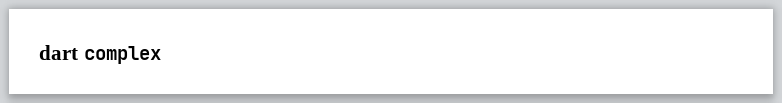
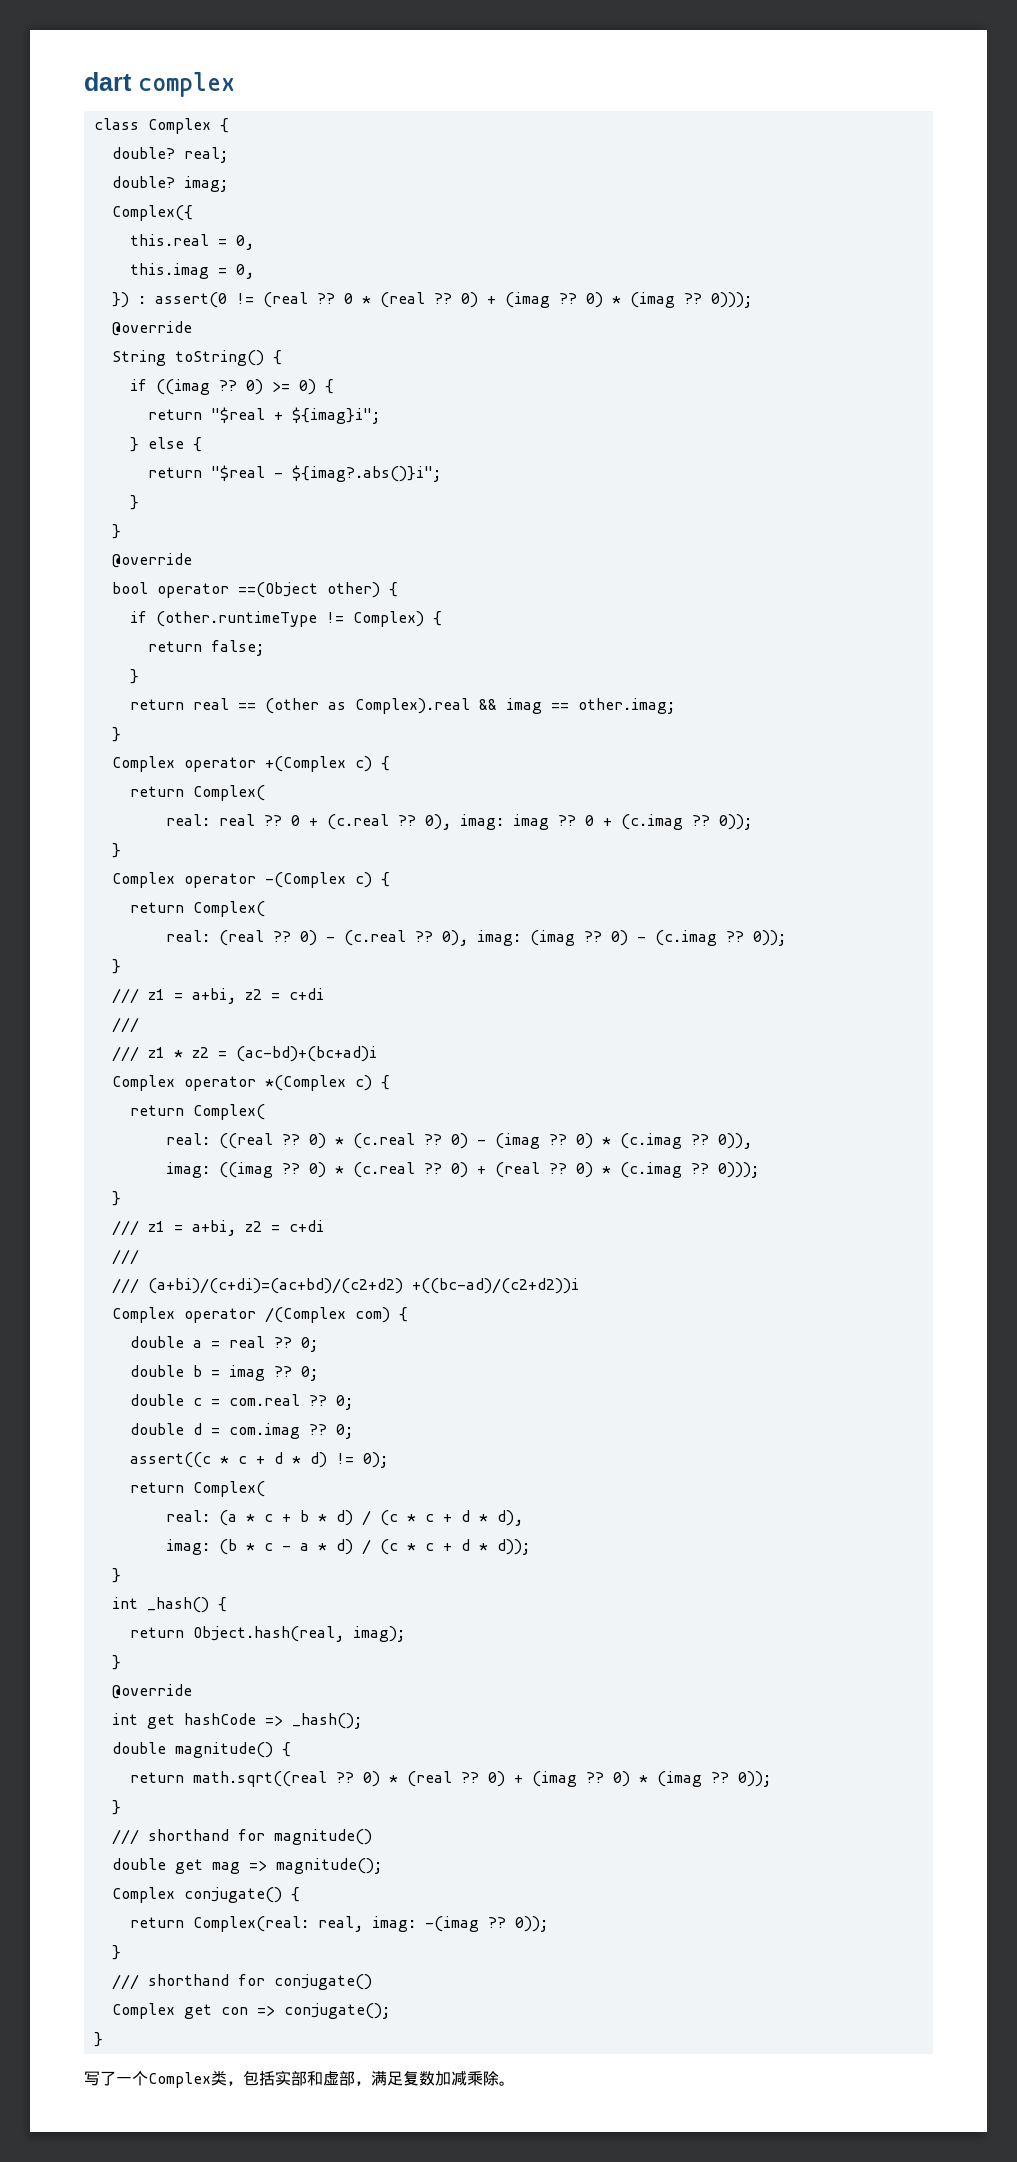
+ class Complex {
+ double? real;
+ double? imag;
+ Complex({
+ this.real = 0,
+ this.imag = 0,
+ }) : assert(0 != (real ?? 0 * (real ?? 0) + (imag ?? 0) * (imag ?? 0)));
+ @override
+ String toString() {
+ if ((imag ?? 0) >= 0) {
+ return "$real + ${imag}i";
+ } else {
+ return "$real - ${imag?.abs()}i";
+ }
+ }
+ @override
+ bool operator ==(Object other) {
+ if (other.runtimeType != Complex) {
+ return false;
+ }
+ return real == (other as Complex).real && imag == other.imag;
+ }
+ Complex operator +(Complex c) {
+ return Complex(
+ real: real ?? 0 + (c.real ?? 0), imag: imag ?? 0 + (c.imag ?? 0));
+ }
+ Complex operator -(Complex c) {
+ return Complex(
+ real: (real ?? 0) - (c.real ?? 0), imag: (imag ?? 0) - (c.imag ?? 0));
+ }
+ /// z1 = a+bi, z2 = c+di
+ ///
+ /// z1 * z2 = (ac-bd)+(bc+ad)i
+ Complex operator *(Complex c) {
+ return Complex(
+ real: ((real ?? 0) * (c.real ?? 0) - (imag ?? 0) * (c.imag ?? 0)),
+ imag: ((imag ?? 0) * (c.real ?? 0) + (real ?? 0) * (c.imag ?? 0)));
+ }
+ /// z1 = a+bi, z2 = c+di
+ ///
+ /// (a+bi)/(c+di)=(ac+bd)/(c2+d2) +((bc-ad)/(c2+d2))i
+ Complex operator /(Complex com) {
+ double a = real ?? 0;
+ double b = imag ?? 0;
+ double c = com.real ?? 0;
+ double d = com.imag ?? 0;
+ assert((c * c + d * d) != 0);
+ return Complex(
+ real: (a * c + b * d) / (c * c + d * d),
+ imag: (b * c - a * d) / (c * c + d * d));
+ }
+ int _hash() {
+ return Object.hash(real, imag);
+ }
+ @override
+ int get hashCode => _hash();
+ double magnitude() {
+ return math.sqrt((real ?? 0) * (real ?? 0) + (imag ?? 0) * (imag ?? 0));
+ }
+ /// shorthand for magnitude()
+ double get mag => magnitude();
+ Complex conjugate() {
+ return Complex(real: real, imag: -(imag ?? 0));
+ }
+ /// shorthand for conjugate()
+ Complex get con => conjugate();
+ }
+ 写了一个Complex类，包括实部和虚部，满足复数加减乘除。

